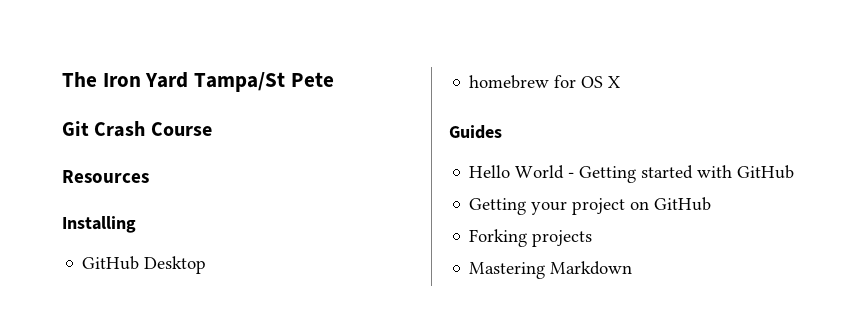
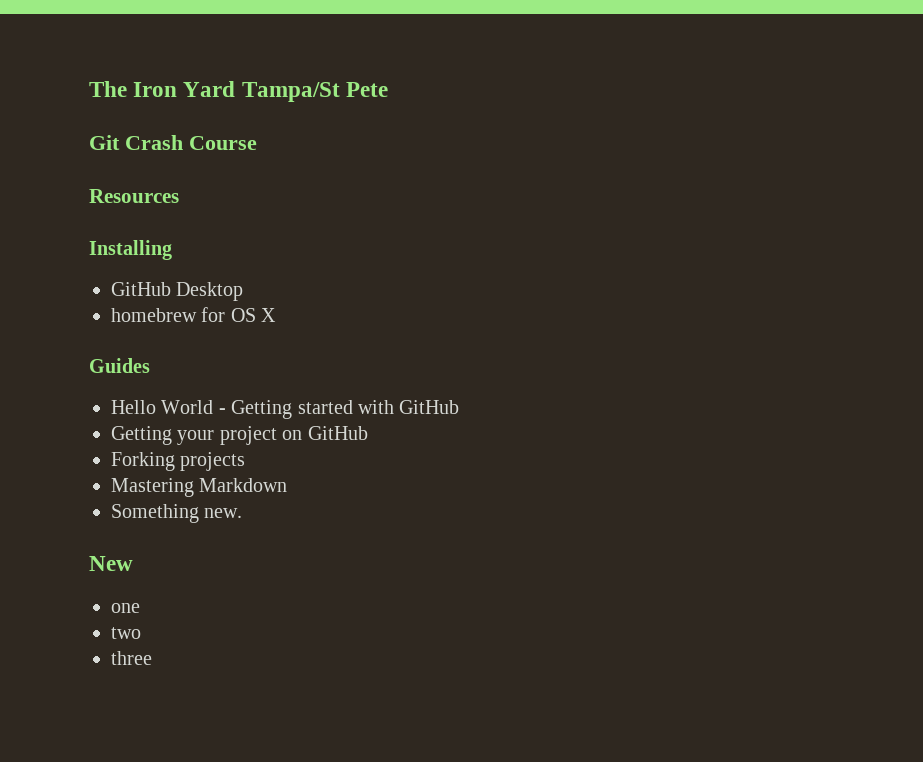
+ Something new.
+ New
+ one
+ two
+ three

